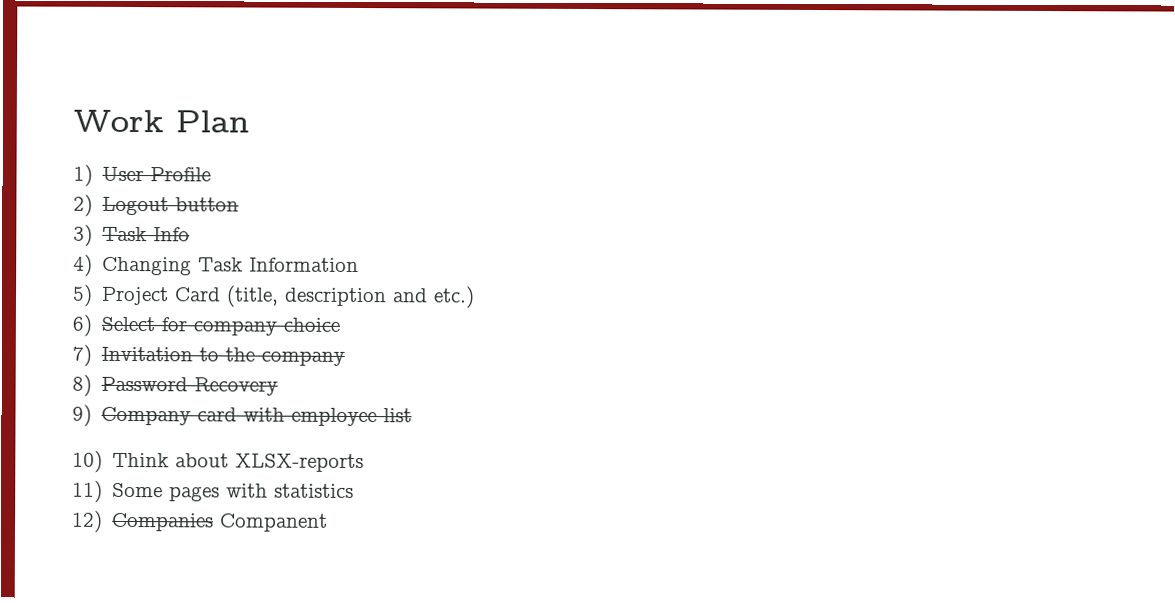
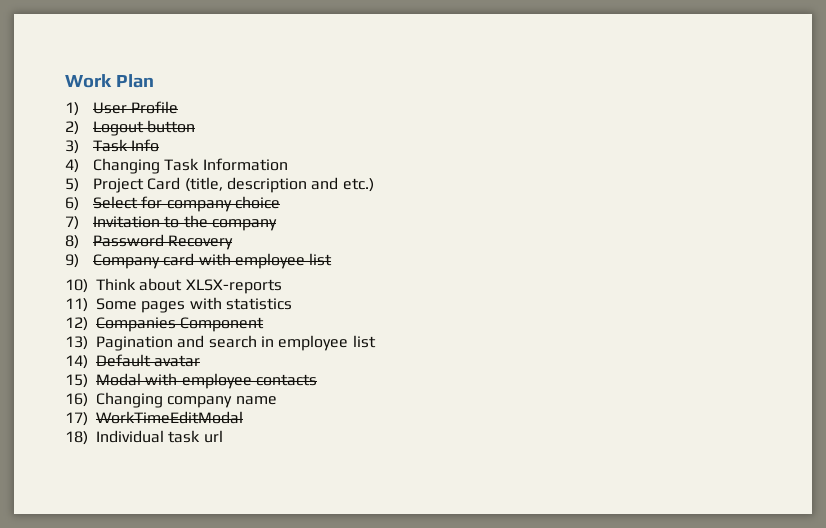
- 12) Companies Companent
+ 12) Companies Component
+ 13) Pagination and search in employee list
+ 14) Default avatar
+ 15) Modal with employee contacts
+ 16) Changing company name
+ 17) WorkTimeEditModal
+ 18) Individual task url

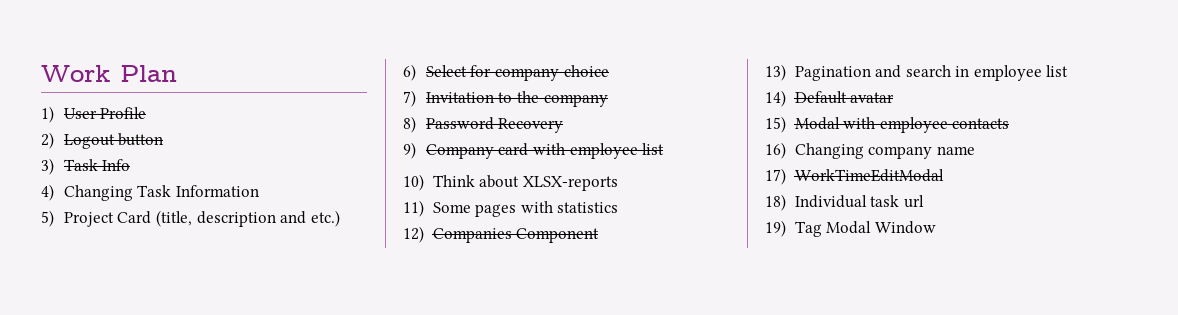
+ 19) Tag Modal Window

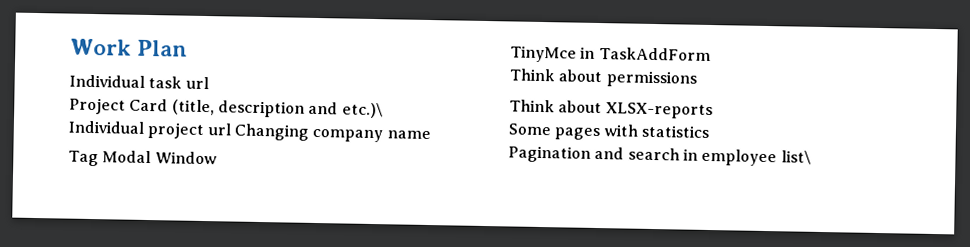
- 1) User Profile
- 2) Logout button
- 3) Task Info
- 4) Changing Task Information
- 5) Project Card (title, description and etc.)
- 6) Select for company choice
- 7) Invitation to the company
- 8) Password Recovery
- 9) Company card with employee list
- 10) Think about XLSX-reports
+ Individual task url
+ Project Card (title, description and etc.)\ Individual project url Changing company name
+ Tag Modal Window
+ TinyMce in TaskAddForm
+ Think about permissions
+ Think about XLSX-reports
- 11) Some pages with statistics
+ Some pages with statistics
- 12) Companies Component
- 13) Pagination and search in employee list
- 14) Default avatar
- 15) Modal with employee contacts
- 16) Changing company name
- 17) WorkTimeEditModal
- 18) Individual task url
- 19) Tag Modal Window
+ Pagination and search in employee list\

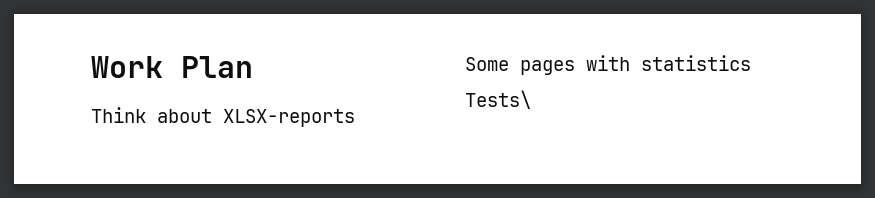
- Individual task url
- Project Card (title, description and etc.)\ Individual project url Changing company name
- Tag Modal Window
- TinyMce in TaskAddForm
- Think about permissions
- Pagination and search in employee list\
+ Tests\

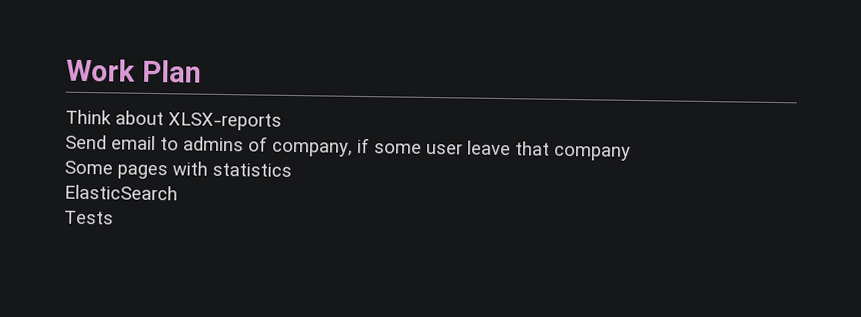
+ Send email to admins of company, if some user leave that company
- Tests\
+ ElasticSearch
+ Tests

